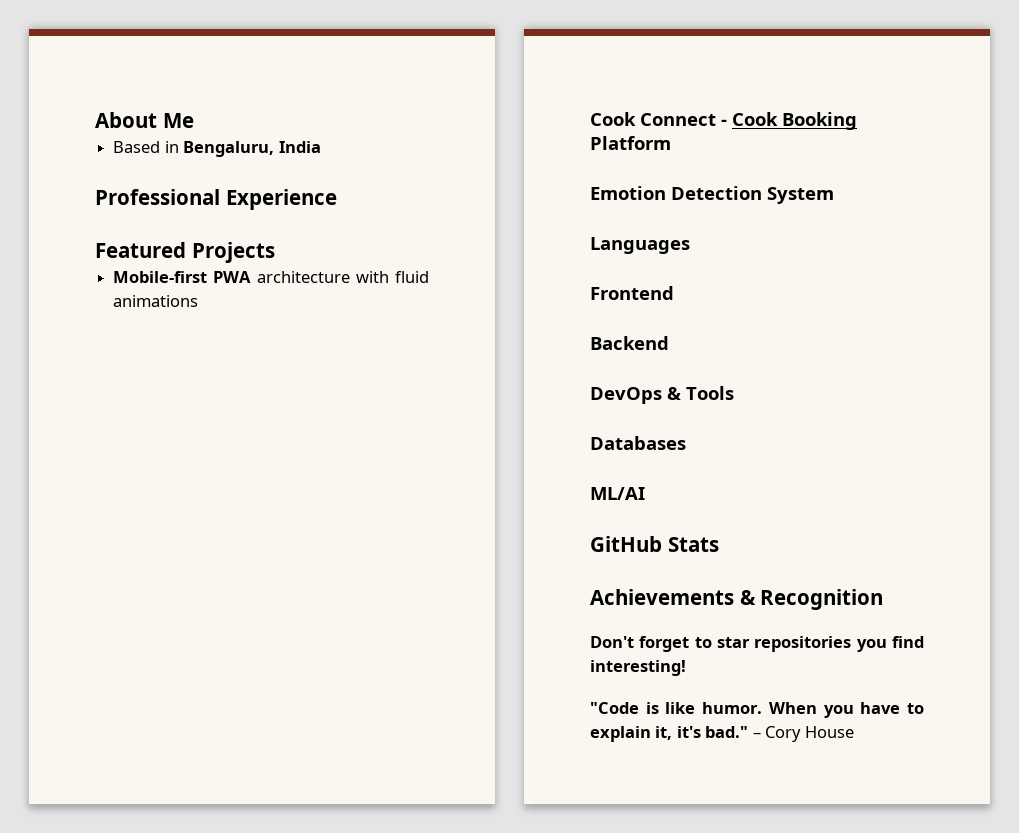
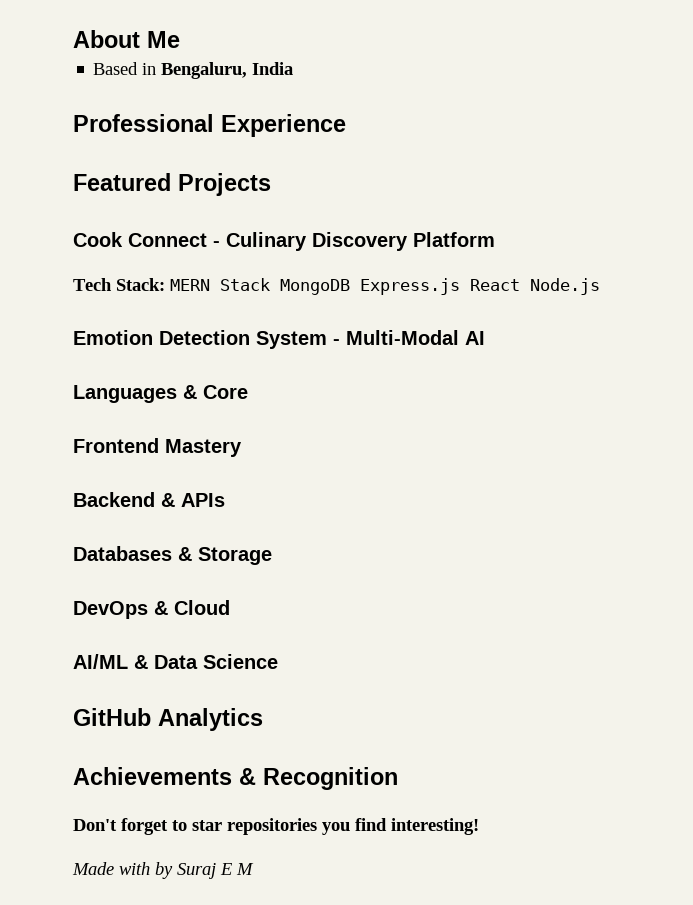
- Mobile-first PWA architecture with fluid animations
- Cook Connect - Cook Booking Platform
+ Cook Connect - Culinary Discovery Platform
+ Tech Stack: MERN Stack MongoDB Express.js React Node.js
- Emotion Detection System
+ Emotion Detection System - Multi-Modal AI
- Languages
+ Languages & Core
- Frontend
+ Frontend Mastery
- Backend
- DevOps & Tools
- Databases
- ML/AI
+ Backend & APIs
+ Databases & Storage
+ DevOps & Cloud
+ AI/ML & Data Science
- GitHub Stats
+ GitHub Analytics
- "Code is like humor. When you have to explain it, it's bad." – Cory House
+ Made with by Suraj E M

